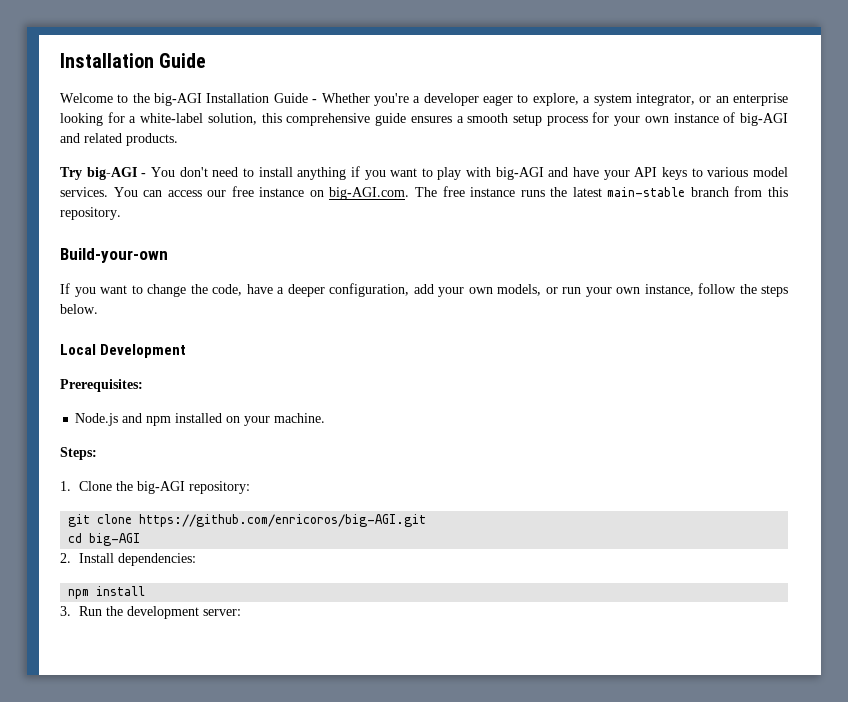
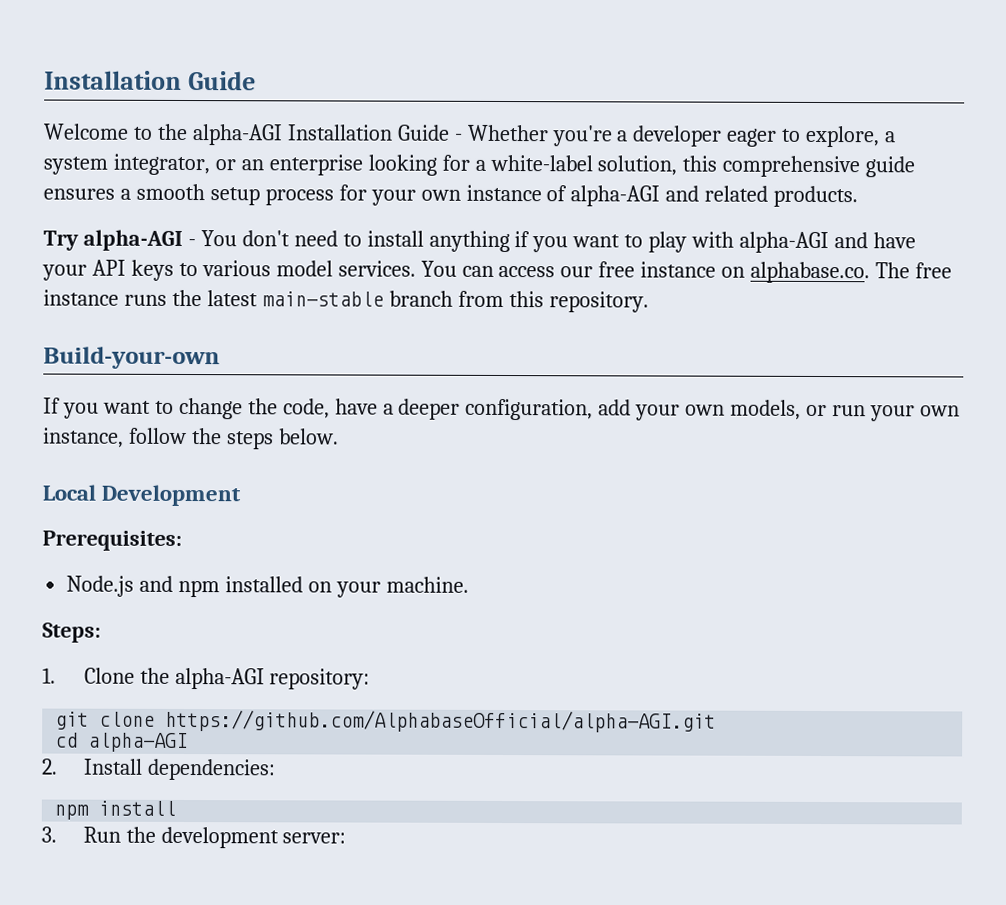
- Welcome to the big-AGI Installation Guide - Whether you're a developer eager to explore, a system integrator, or an enterprise looking for a white-label solution, this comprehensive guide ensures a smooth setup process for your own instance of big-AGI and related products.
+ Welcome to the alpha-AGI Installation Guide - Whether you're a developer eager to explore, a system integrator, or an enterprise looking for a white-label solution, this comprehensive guide ensures a smooth setup process for your own instance of alpha-AGI and related products.
- Try big-AGI - You don't need to install anything if you want to play with big-AGI and have your API keys to various model services.
+ Try alpha-AGI - You don't need to install anything if you want to play with alpha-AGI and have your API keys to various model services.
- You can access our free instance on big-AGI.com. The free instance runs the latest main-stable branch from this repository.
+ You can access our free instance on alphabase.co. The free instance runs the latest main-stable branch from this repository.
- 1. Clone the big-AGI repository:
+ 1. Clone the alpha-AGI repository:
- git clone https://github.com/enricoros/big-AGI.git
+ git clone https://github.com/AlphabaseOfficial/alpha-AGI.git
- cd big-AGI
+ cd alpha-AGI

